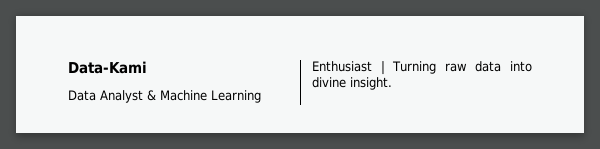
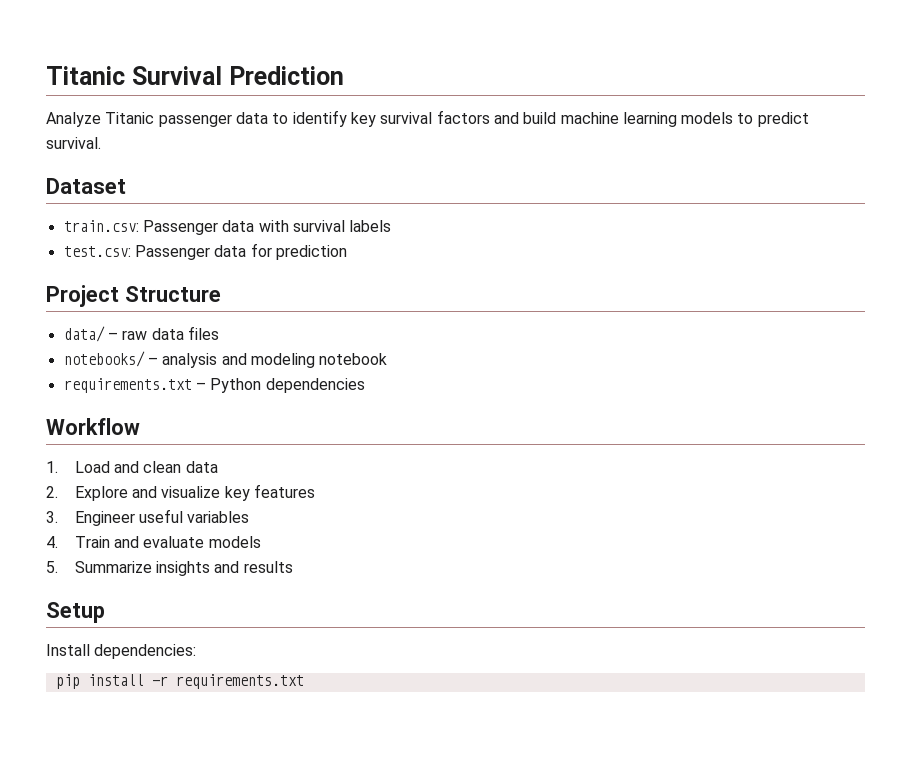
- Data-Kami
- Data Analyst & Machine Learning Enthusiast | Turning raw data into divine insight.
+ Titanic Survival Prediction
+ Analyze Titanic passenger data to identify key survival factors and build machine learning models to predict survival.
+ Dataset
+ train.csv: Passenger data with survival labels
+ test.csv: Passenger data for prediction
+ Project Structure
+ data/ – raw data files
+ notebooks/ – analysis and modeling notebook
+ requirements.txt – Python dependencies
+ Workflow
+ 1. Load and clean data
+ 2. Explore and visualize key features
+ 3. Engineer useful variables
+ 4. Train and evaluate models
+ 5. Summarize insights and results
+ Setup
+ Install dependencies:
+ pip install -r requirements.txt

